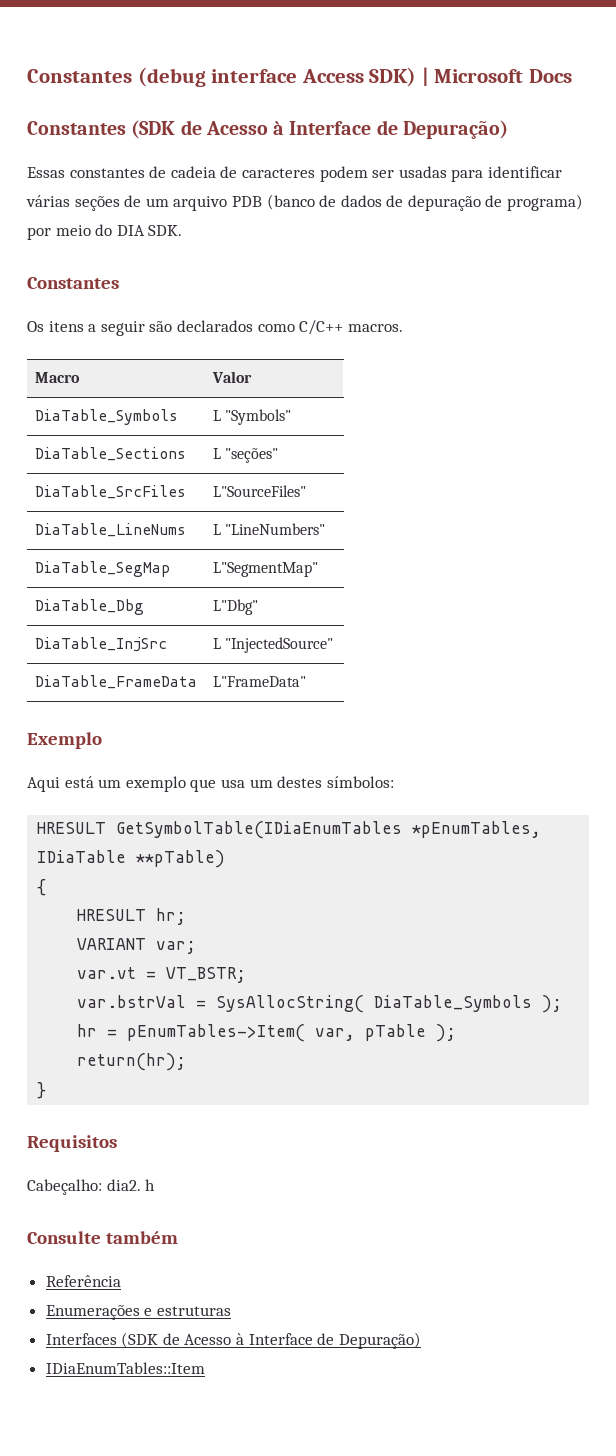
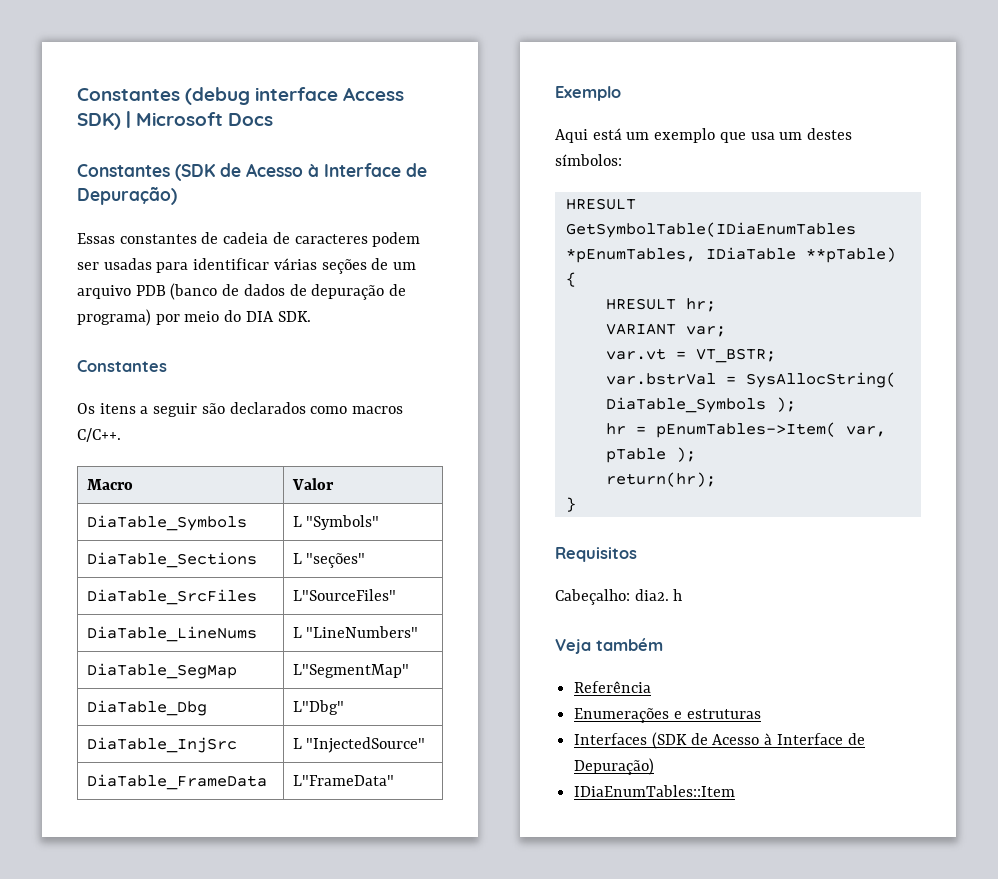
- Os itens a seguir são declarados como C/C++ macros.
+ Os itens a seguir são declarados como macros C/C++.
- Consulte também
+ Veja também

